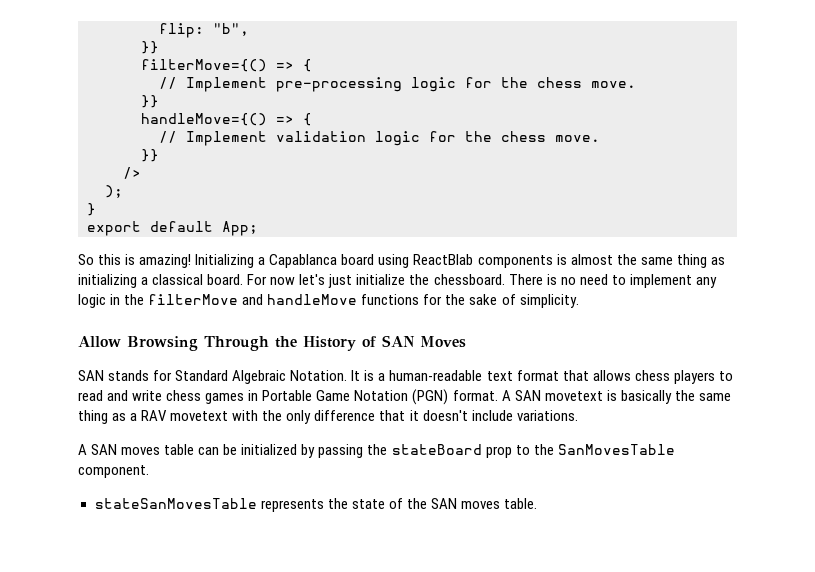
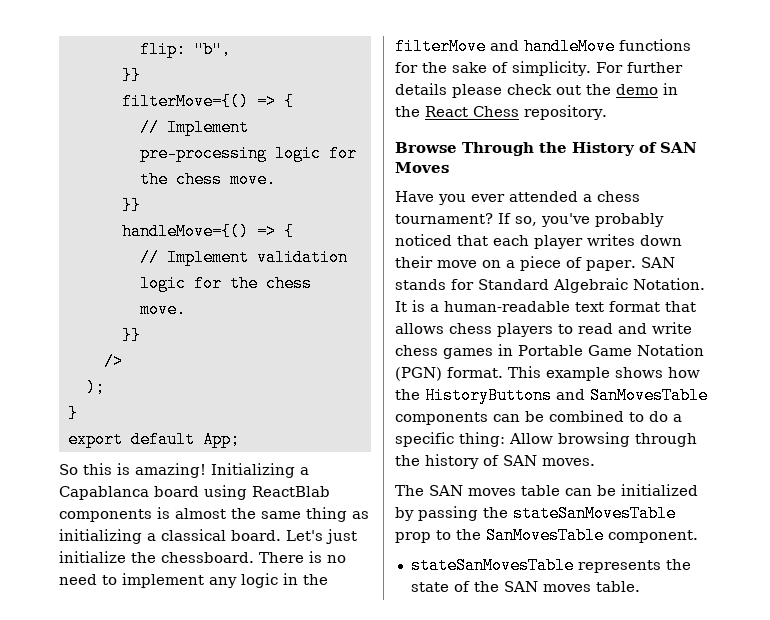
- For now let's just initialize the chessboard.
+ Let's just initialize the chessboard.
- There is no need to implement any logic in the filterMove and handleMove functions for the sake of simplicity.
- Allow Browsing Through the History of SAN Moves
+ There is no need to implement any logic in the filterMove and handleMove functions for the sake of simplicity. For further details please check out the demo in the React Chess repository.
+ Browse Through the History of SAN Moves
+ Have you ever attended a chess tournament? If so, you've probably noticed that each player writes down their move on a piece of paper.
- A SAN movetext is basically the same thing as a RAV movetext with the only difference that it doesn't include variations.
- A SAN moves table can be initialized by passing the stateBoard prop to the SanMovesTable component.
+ This example shows how the HistoryButtons and SanMovesTable components can be combined to do a specific thing: Allow browsing through the history of SAN moves.
+ The SAN moves table can be initialized by passing the stateSanMovesTable prop to the SanMovesTable component.

